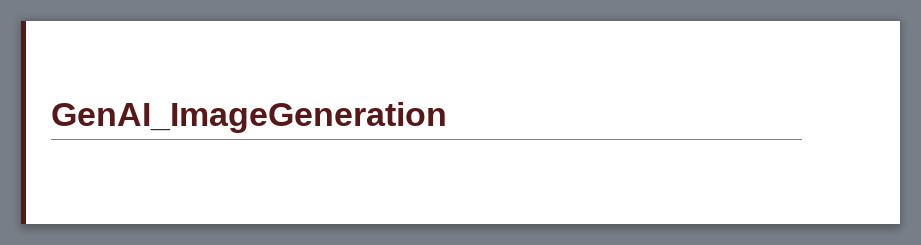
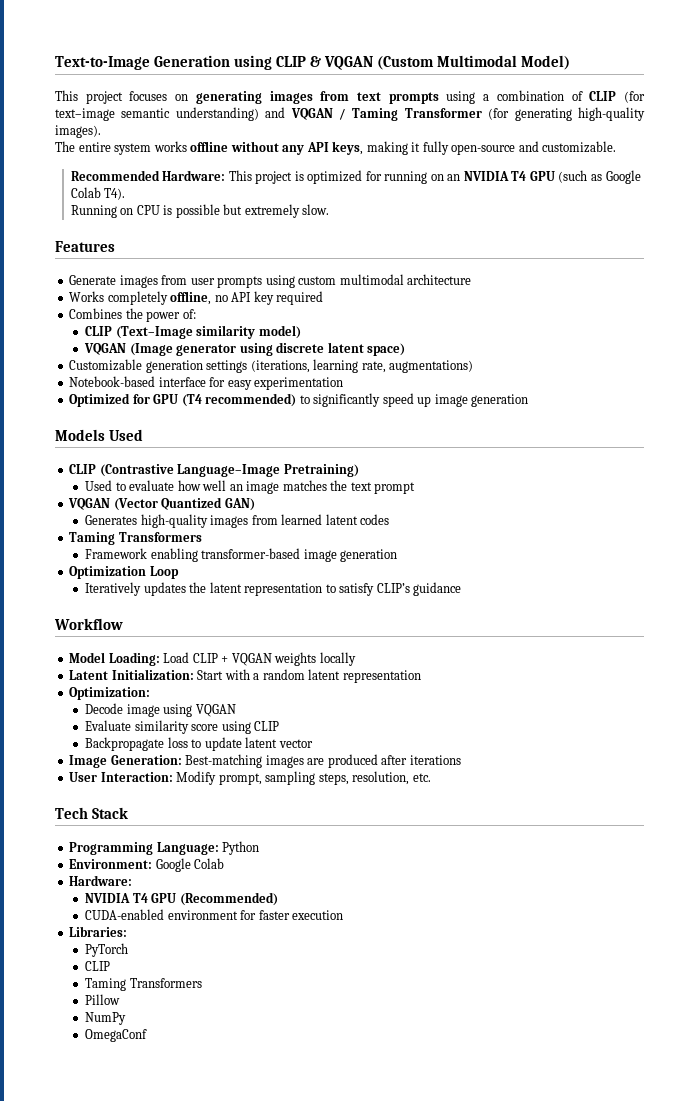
- GenAI_ImageGeneration
+ Text-to-Image Generation using CLIP & VQGAN (Custom Multimodal Model)
+ This project focuses on generating images from text prompts using a combination of CLIP (for text–image semantic understanding) and VQGAN / Taming Transformer (for generating high-quality images).
+ The entire system works offline without any API keys, making it fully open-source and customizable.
+ Recommended Hardware: This project is optimized for running on an NVIDIA T4 GPU (such as Google Colab T4).
+ Running on CPU is possible but extremely slow.
+ Features
+ Generate images from user prompts using custom multimodal architecture
+ Works completely offline, no API key required
+ Combines the power of:
+ CLIP (Text–Image similarity model)
+ VQGAN (Image generator using discrete latent space)
+ Customizable generation settings (iterations, learning rate, augmentations)
+ Notebook-based interface for easy experimentation
+ Optimized for GPU (T4 recommended) to significantly speed up image generation
+ Models Used
+ CLIP (Contrastive Language–Image Pretraining)
+ Used to evaluate how well an image matches the text prompt
+ VQGAN (Vector Quantized GAN)
+ Generates high-quality images from learned latent codes
+ Taming Transformers
+ Framework enabling transformer-based image generation
+ Optimization Loop
+ Iteratively updates the latent representation to satisfy CLIP’s guidance
+ Workflow
+ Model Loading: Load CLIP + VQGAN weights locally
+ Latent Initialization: Start with a random latent representation
+ Optimization:
+ Decode image using VQGAN
+ Evaluate similarity score using CLIP
+ Backpropagate loss to update latent vector
+ Image Generation: Best-matching images are produced after iterations
+ User Interaction: Modify prompt, sampling steps, resolution, etc.
+ Tech Stack
+ Programming Language: Python
+ Environment: Google Colab
+ Hardware:
+ NVIDIA T4 GPU (Recommended)
+ CUDA-enabled environment for faster execution
+ Libraries:
+ PyTorch
+ CLIP
+ Taming Transformers
+ Pillow
+ NumPy
+ OmegaConf

